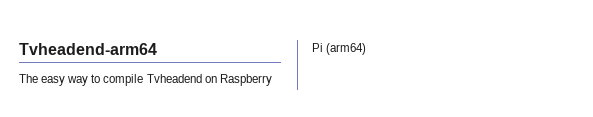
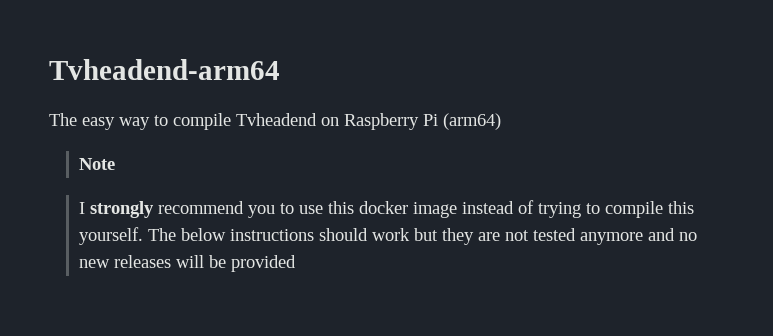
+ Note
+ I strongly recommend you to use this docker image instead of trying to compile this yourself. The below instructions should work but they are not tested anymore and no new releases will be provided

